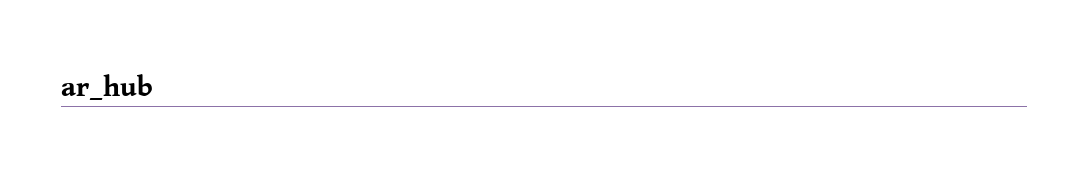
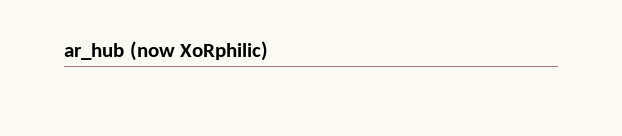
- ar_hub
+ ar_hub (now XoRphilic)

